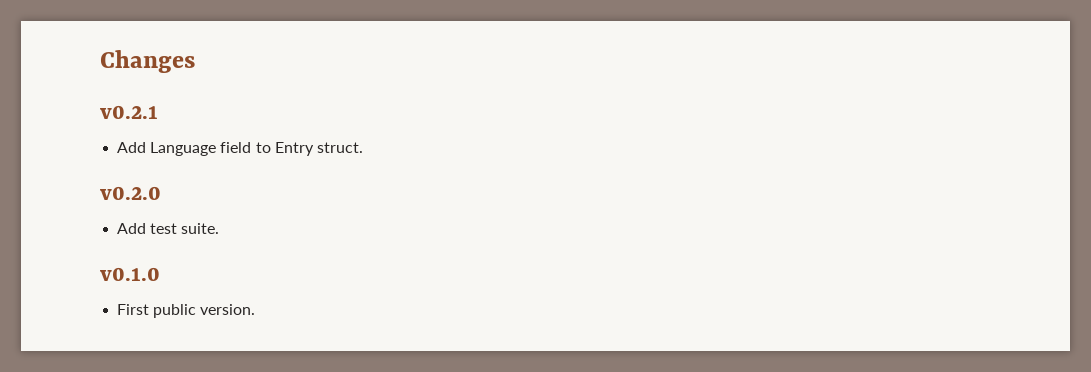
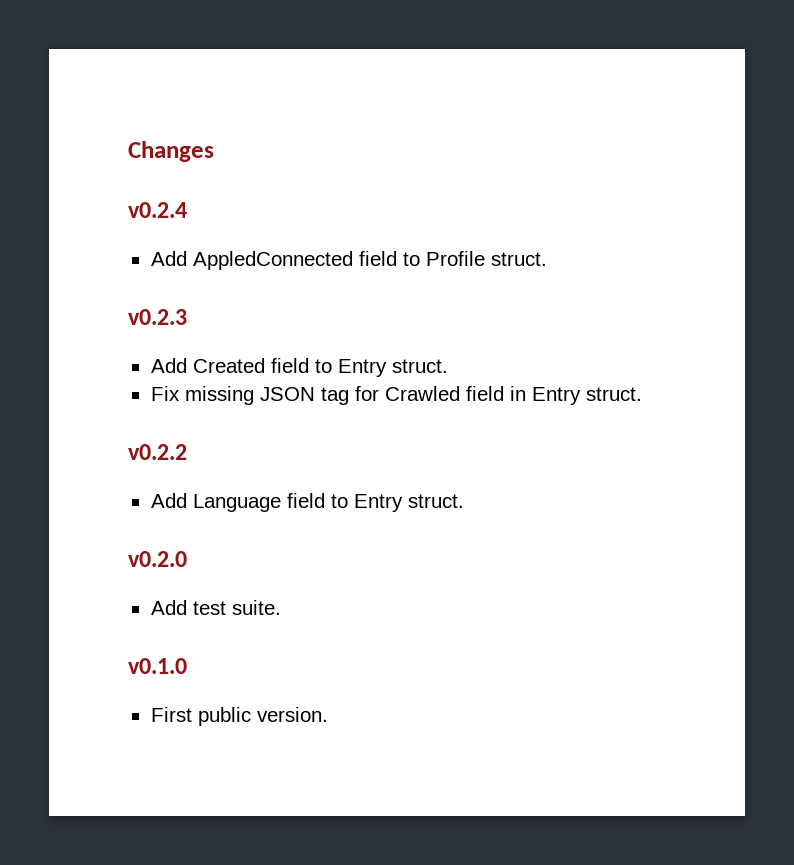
- v0.2.1
+ v0.2.4
+ Add AppledConnected field to Profile struct.
+ v0.2.3
+ Add Created field to Entry struct.
+ Fix missing JSON tag for Crawled field in Entry struct.
+ v0.2.2

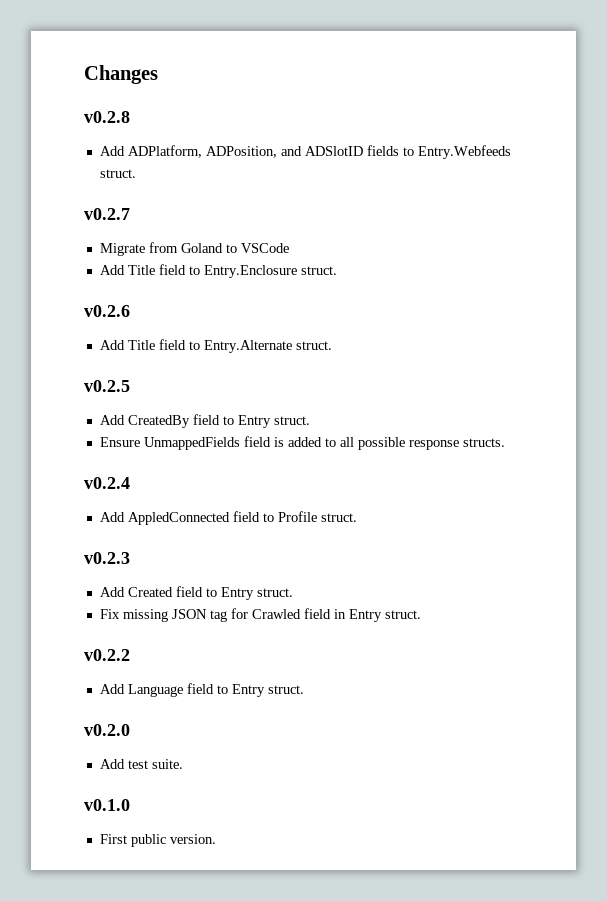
+ v0.2.8
+ Add ADPlatform, ADPosition, and ADSlotID fields to Entry.Webfeeds struct.
+ v0.2.7
+ Migrate from Goland to VSCode
+ Add Title field to Entry.Enclosure struct.
+ v0.2.6
+ Add Title field to Entry.Alternate struct.
+ v0.2.5
+ Add CreatedBy field to Entry struct.
+ Ensure UnmappedFields field is added to all possible response structs.

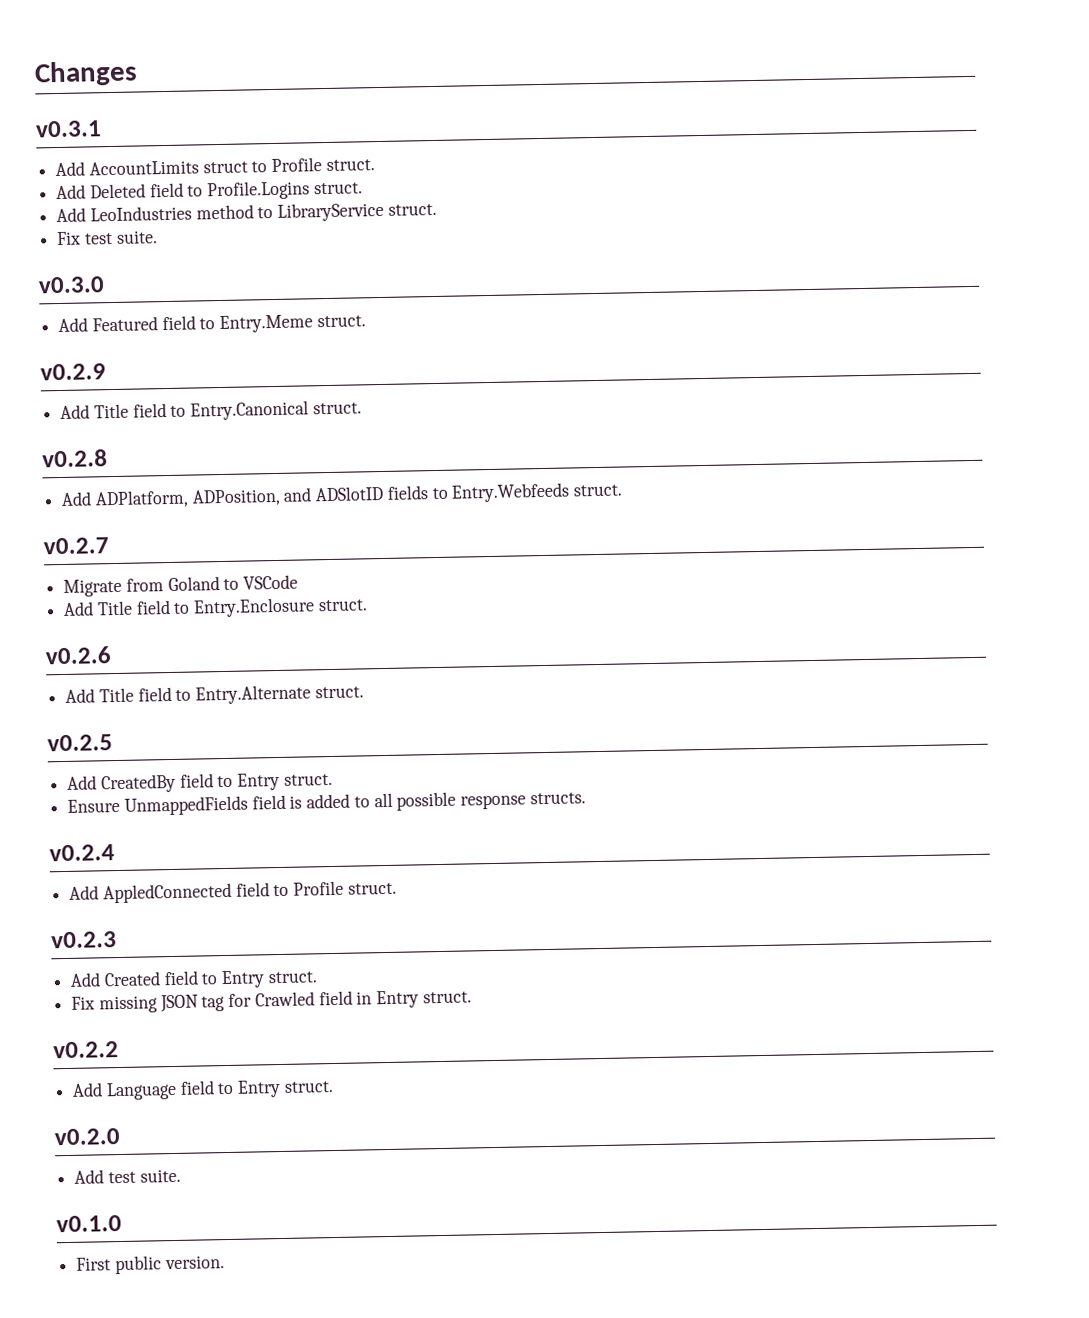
+ v0.3.1
+ Add AccountLimits struct to Profile struct.
+ Add Deleted field to Profile.Logins struct.
+ Add LeoIndustries method to LibraryService struct.
+ Fix test suite.
+ v0.3.0
+ Add Featured field to Entry.Meme struct.
+ v0.2.9
+ Add Title field to Entry.Canonical struct.

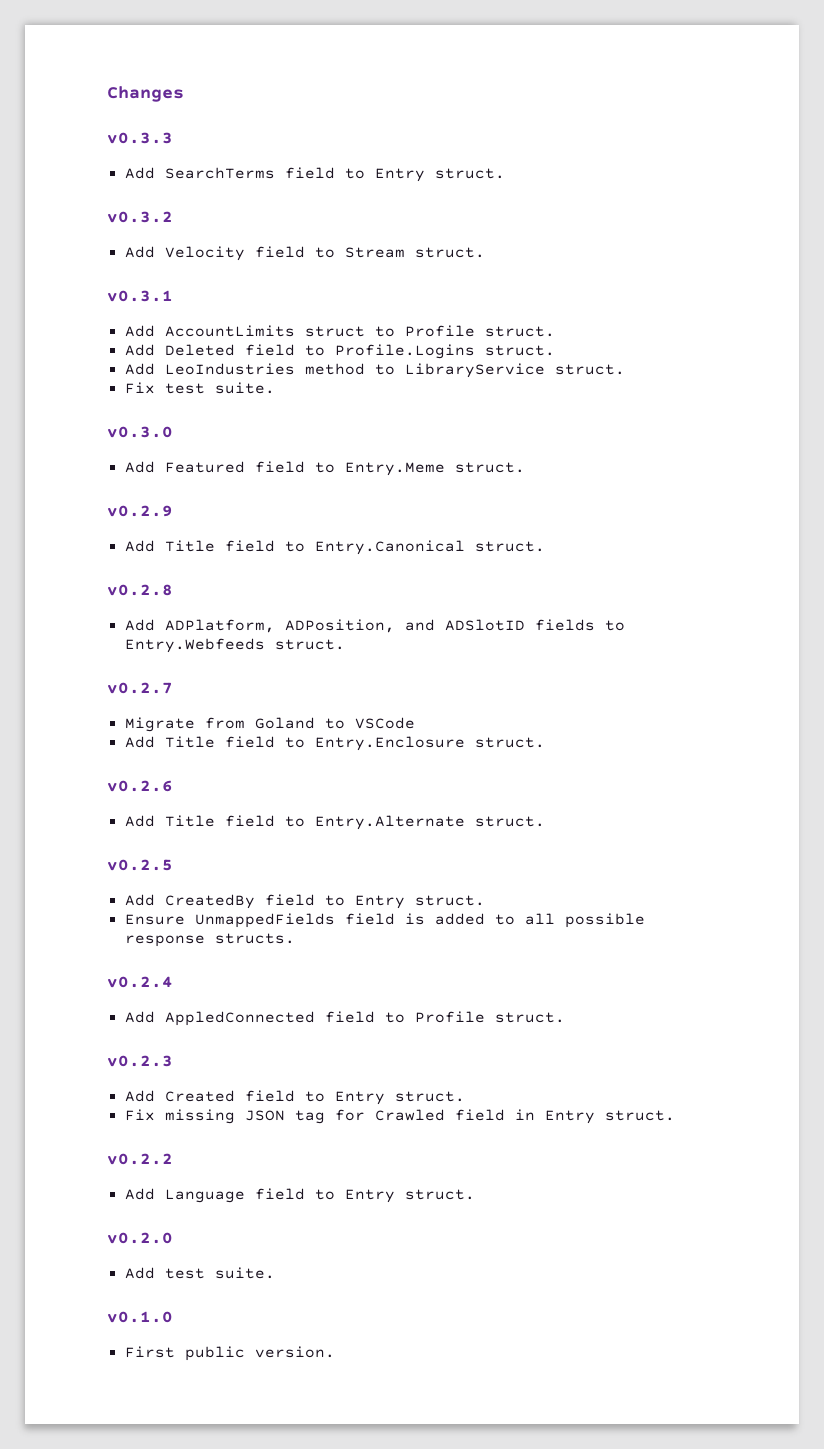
+ v0.3.3
+ Add SearchTerms field to Entry struct.
+ v0.3.2
+ Add Velocity field to Stream struct.

